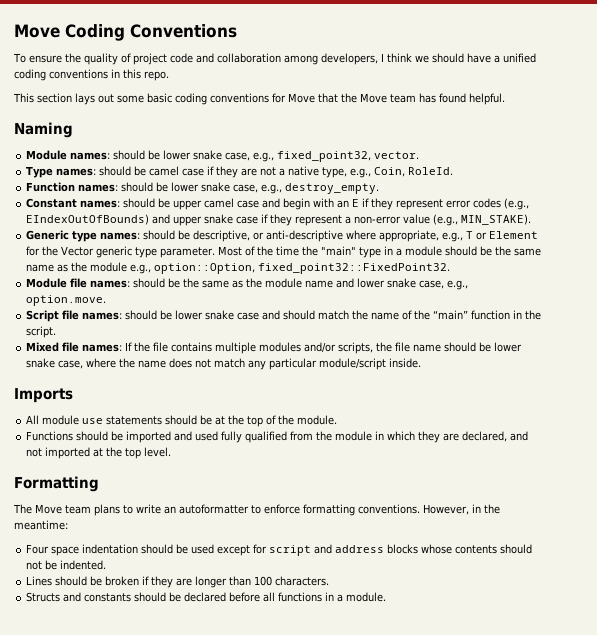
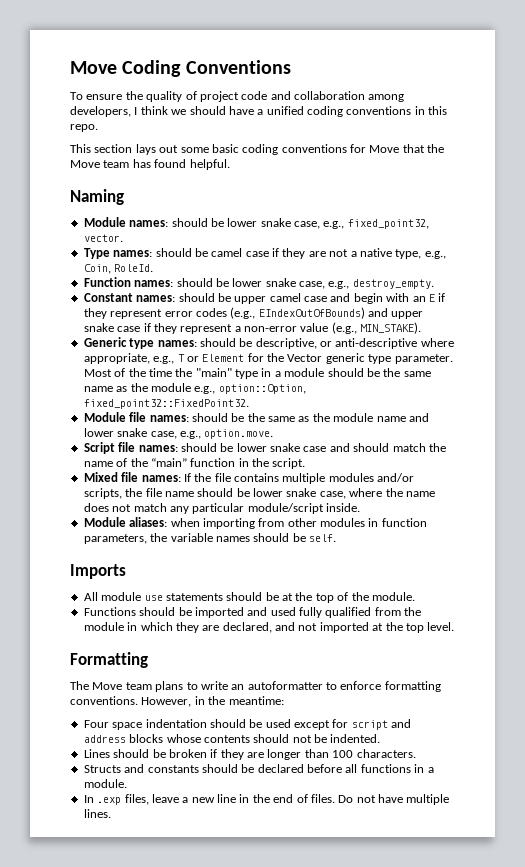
+ Module aliases: when importing from other modules in function parameters, the variable names should be self.
+ In .exp files, leave a new line in the end of files. Do not have multiple lines.

